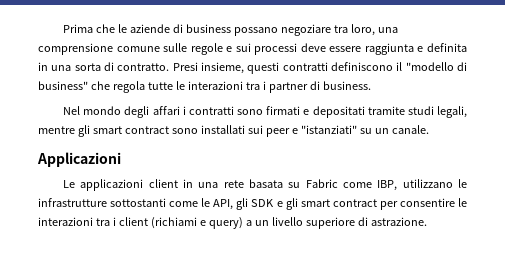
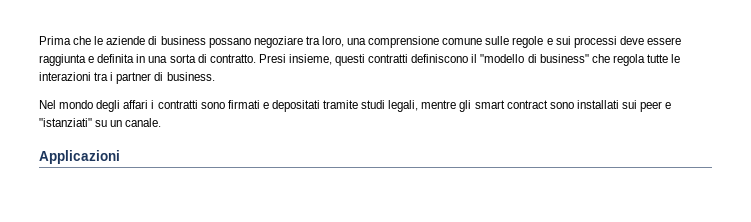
- Le applicazioni client in una rete basata su Fabric come IBP, utilizzano le infrastrutture sottostanti come le API, gli SDK e gli smart contract per consentire le interazioni tra i client (richiami e query) a un livello superiore di astrazione.

